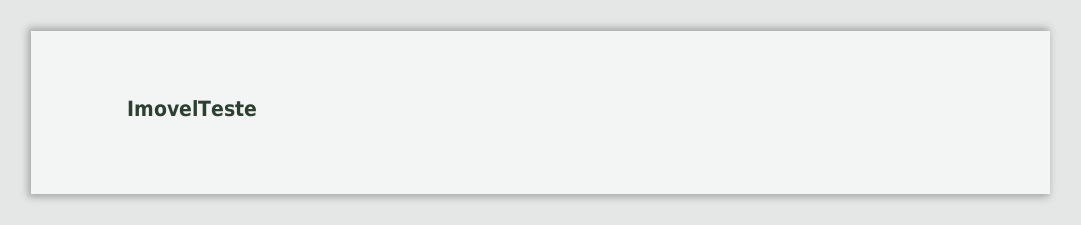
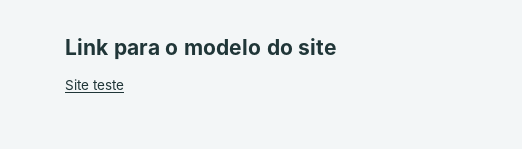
- ImovelTeste
+ Link para o modelo do site
+ Site teste

